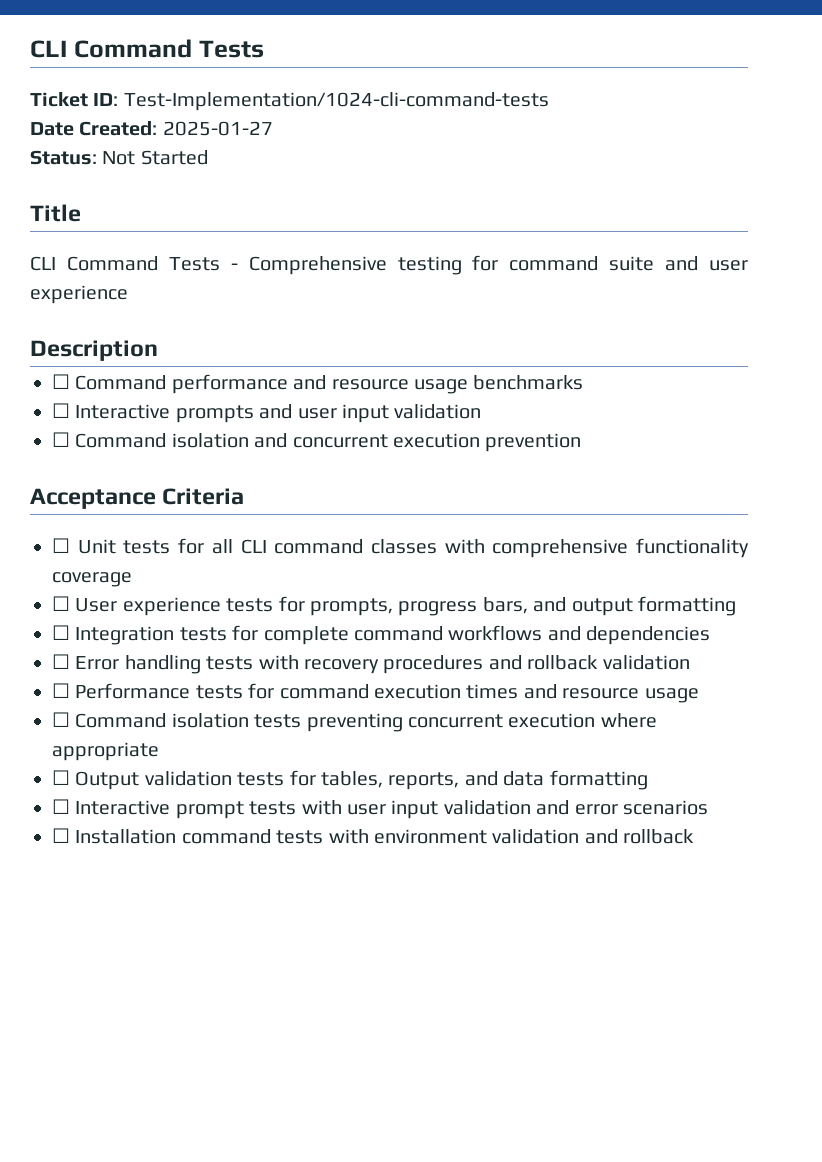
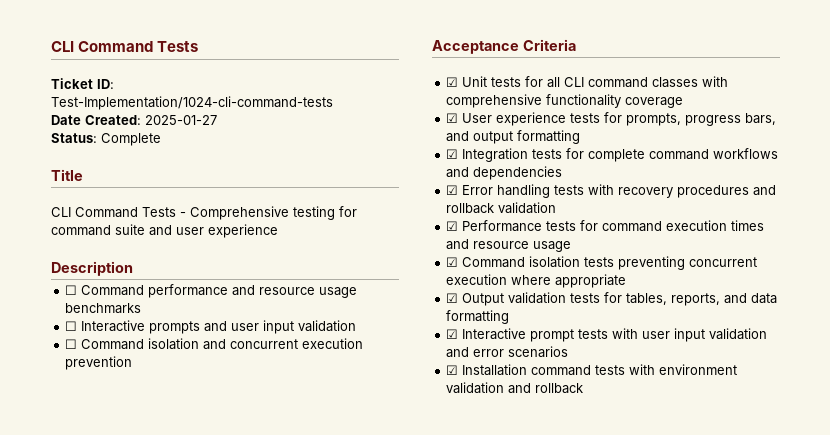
- Status: Not Started
+ Status: Complete
- ☐ Unit tests for all CLI command classes with comprehensive functionality coverage
+ ☑ Unit tests for all CLI command classes with comprehensive functionality coverage
- ☐ User experience tests for prompts, progress bars, and output formatting
+ ☑ User experience tests for prompts, progress bars, and output formatting
- ☐ Integration tests for complete command workflows and dependencies
+ ☑ Integration tests for complete command workflows and dependencies
- ☐ Error handling tests with recovery procedures and rollback validation
+ ☑ Error handling tests with recovery procedures and rollback validation
- ☐ Performance tests for command execution times and resource usage
+ ☑ Performance tests for command execution times and resource usage
- ☐ Command isolation tests preventing concurrent execution where appropriate
+ ☑ Command isolation tests preventing concurrent execution where appropriate
- ☐ Output validation tests for tables, reports, and data formatting
+ ☑ Output validation tests for tables, reports, and data formatting
- ☐ Interactive prompt tests with user input validation and error scenarios
+ ☑ Interactive prompt tests with user input validation and error scenarios
- ☐ Installation command tests with environment validation and rollback
+ ☑ Installation command tests with environment validation and rollback

